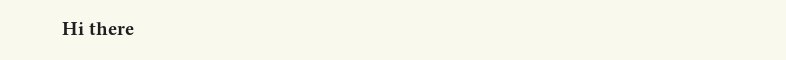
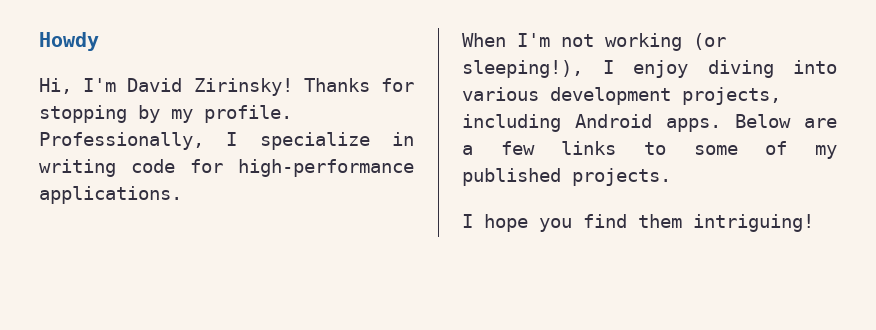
- Hi there
+ Howdy
+ Hi, I'm David Zirinsky! Thanks for stopping by my profile. Professionally, I specialize in writing code for high-performance applications.
+ When I'm not working (or sleeping!), I enjoy diving into various development projects, including Android apps. Below are a few links to some of my published projects.
+ I hope you find them intriguing!

